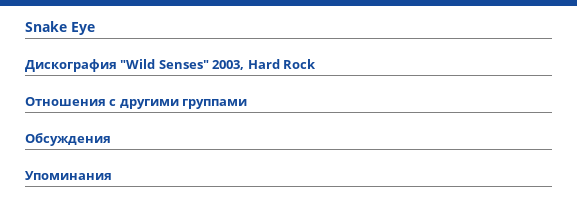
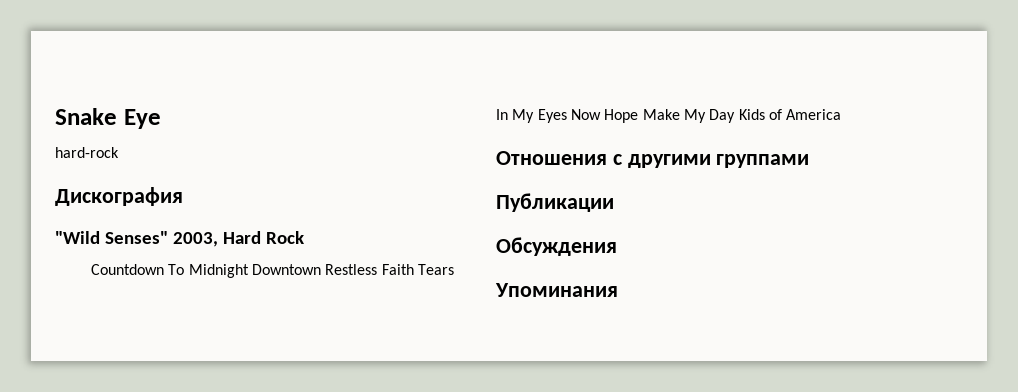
+ hard-rock
- Дискография "Wild Senses" 2003, Hard Rock
+ Дискография
+ "Wild Senses" 2003, Hard Rock
+ Countdown To Midnight Downtown Restless Faith Tears In My Eyes Now Hope Make My Day Kids of America
+ Публикации

